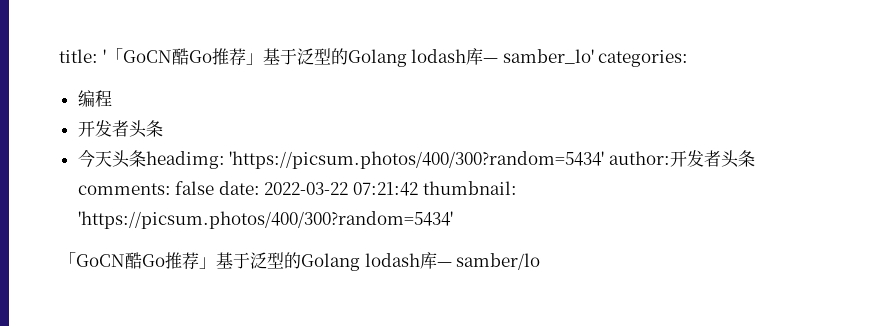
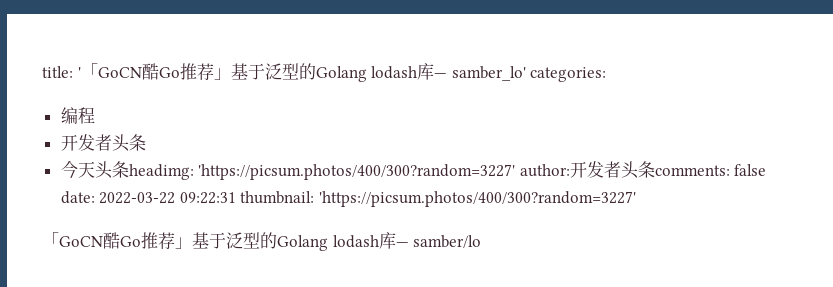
- 今天头条headimg: 'https://picsum.photos/400/300?random=5434' author:开发者头条comments: false date: 2022-03-22 07:21:42 thumbnail: 'https://picsum.photos/400/300?random=5434'
+ 今天头条headimg: 'https://picsum.photos/400/300?random=3227' author:开发者头条comments: false date: 2022-03-22 09:22:31 thumbnail: 'https://picsum.photos/400/300?random=3227'

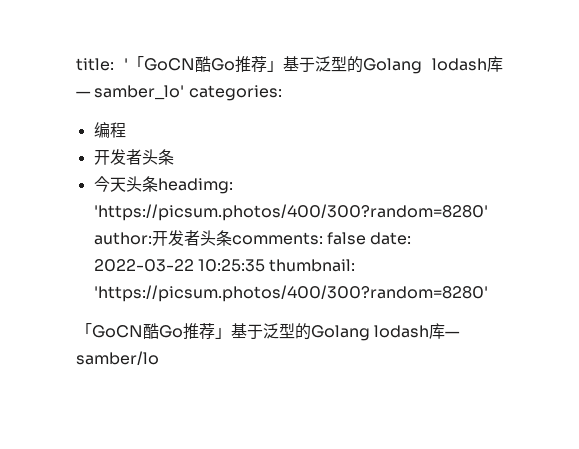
- 今天头条headimg: 'https://picsum.photos/400/300?random=3227' author:开发者头条comments: false date: 2022-03-22 09:22:31 thumbnail: 'https://picsum.photos/400/300?random=3227'
+ 今天头条headimg: 'https://picsum.photos/400/300?random=8280' author:开发者头条comments: false date: 2022-03-22 10:25:35 thumbnail: 'https://picsum.photos/400/300?random=8280'

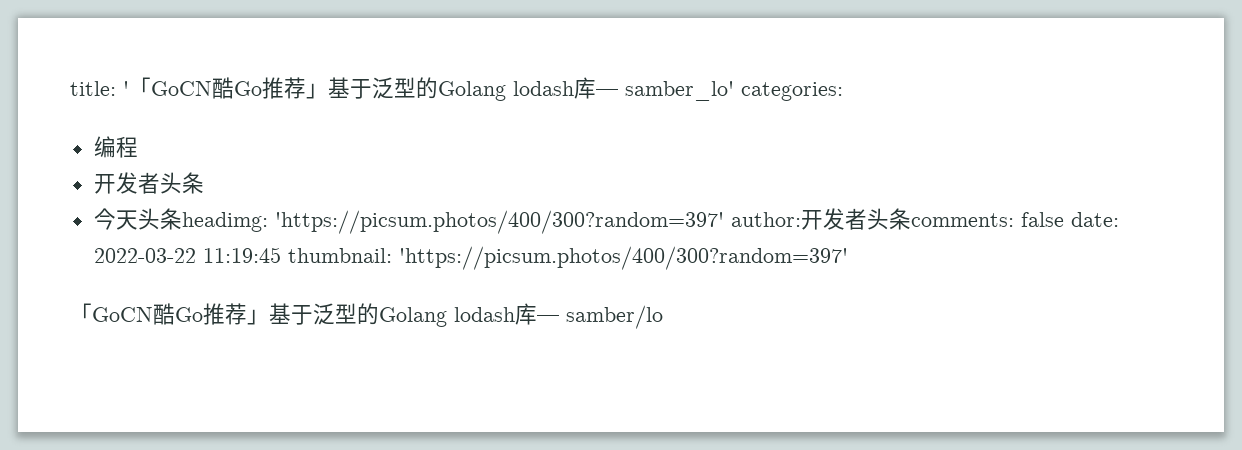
- 今天头条headimg: 'https://picsum.photos/400/300?random=8280' author:开发者头条comments: false date: 2022-03-22 10:25:35 thumbnail: 'https://picsum.photos/400/300?random=8280'
+ 今天头条headimg: 'https://picsum.photos/400/300?random=397' author:开发者头条comments: false date: 2022-03-22 11:19:45 thumbnail: 'https://picsum.photos/400/300?random=397'

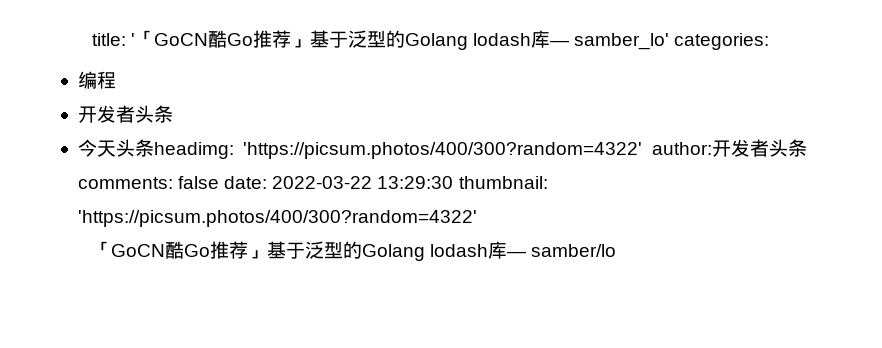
- 今天头条headimg: 'https://picsum.photos/400/300?random=397' author:开发者头条comments: false date: 2022-03-22 11:19:45 thumbnail: 'https://picsum.photos/400/300?random=397'
+ 今天头条headimg: 'https://picsum.photos/400/300?random=4322' author:开发者头条comments: false date: 2022-03-22 13:29:30 thumbnail: 'https://picsum.photos/400/300?random=4322'

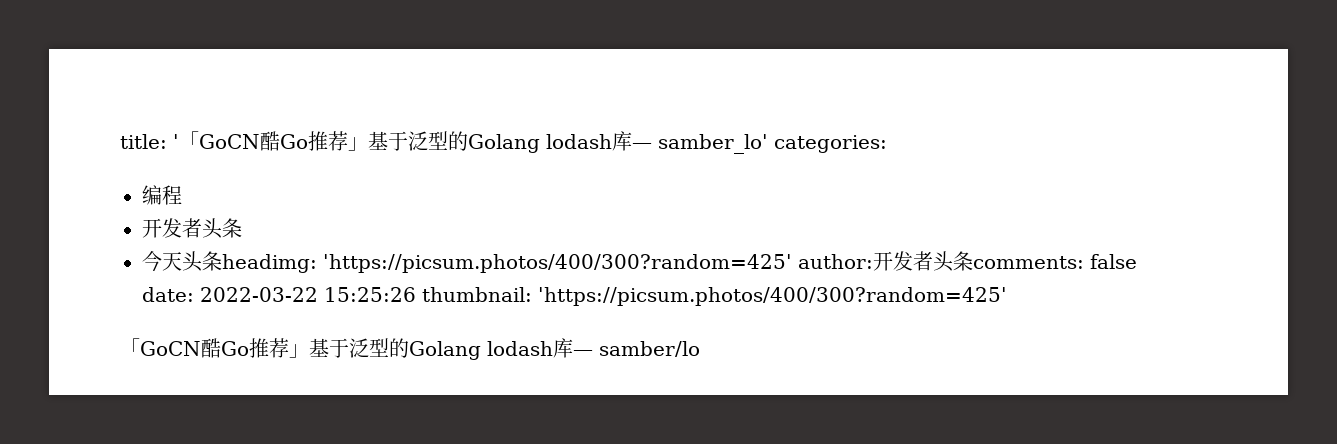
- 今天头条headimg: 'https://picsum.photos/400/300?random=4322' author:开发者头条comments: false date: 2022-03-22 13:29:30 thumbnail: 'https://picsum.photos/400/300?random=4322'
+ 今天头条headimg: 'https://picsum.photos/400/300?random=425' author:开发者头条comments: false date: 2022-03-22 15:25:26 thumbnail: 'https://picsum.photos/400/300?random=425'

